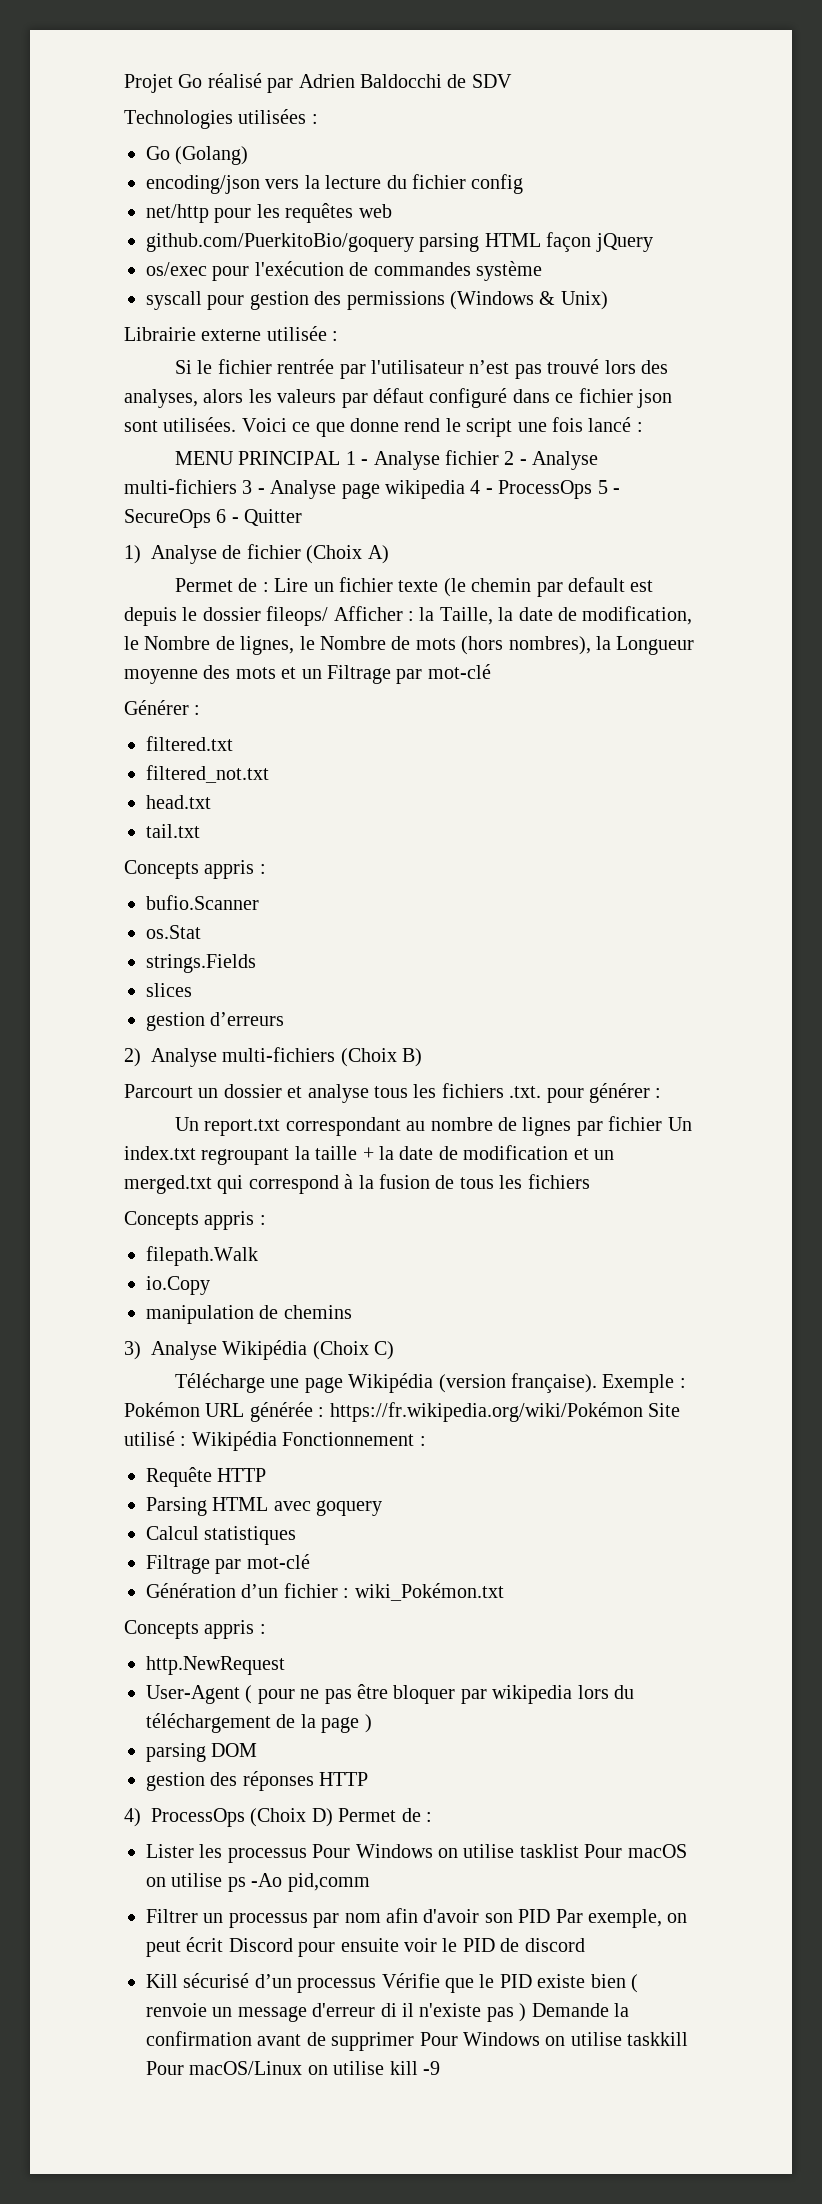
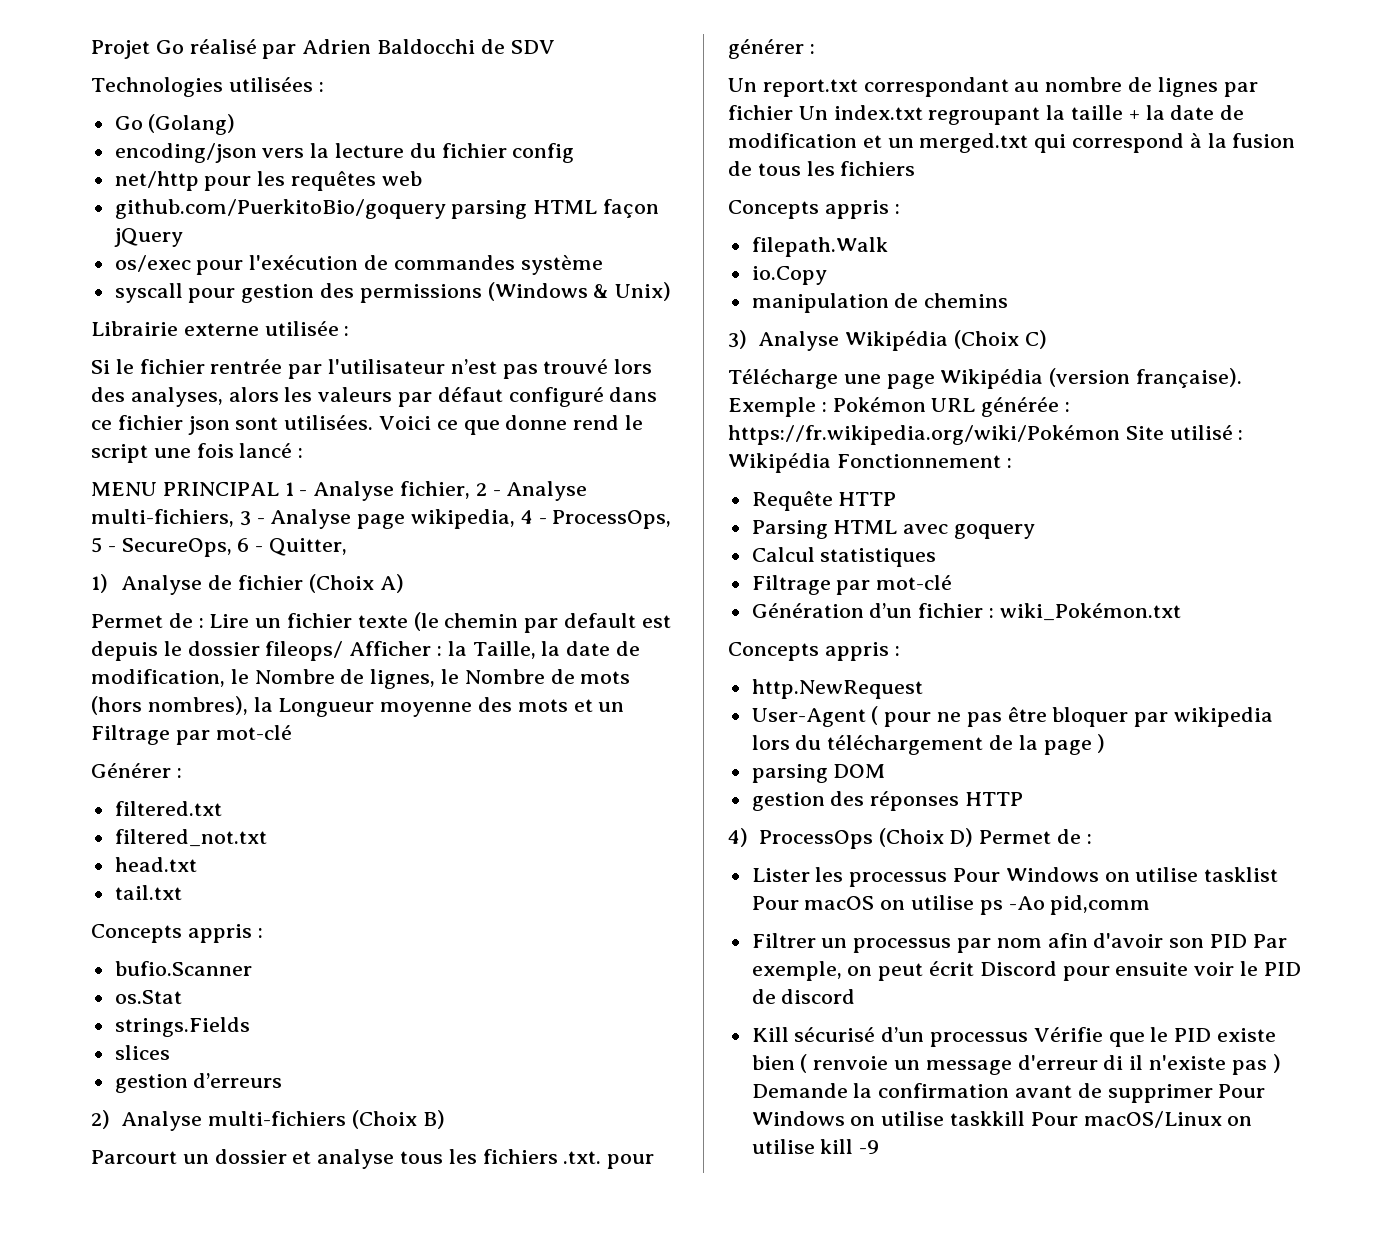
- MENU PRINCIPAL 1 - Analyse fichier 2 - Analyse multi-fichiers 3 - Analyse page wikipedia 4 - ProcessOps 5 - SecureOps 6 - Quitter
+ MENU PRINCIPAL 1 - Analyse fichier, 2 - Analyse multi-fichiers, 3 - Analyse page wikipedia, 4 - ProcessOps, 5 - SecureOps, 6 - Quitter,

